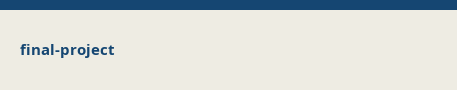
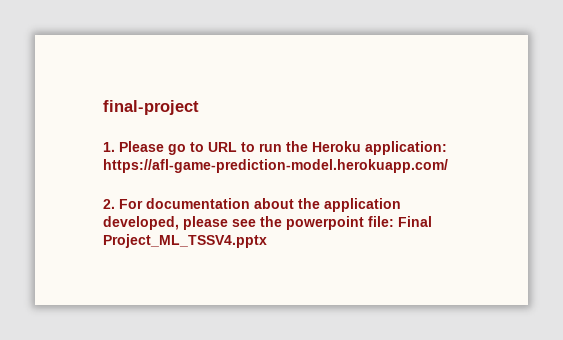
+ 1. Please go to URL to run the Heroku application: https://afl-game-prediction-model.herokuapp.com/
+ 2. For documentation about the application developed, please see the powerpoint file: Final Project_ML_TSSV4.pptx

